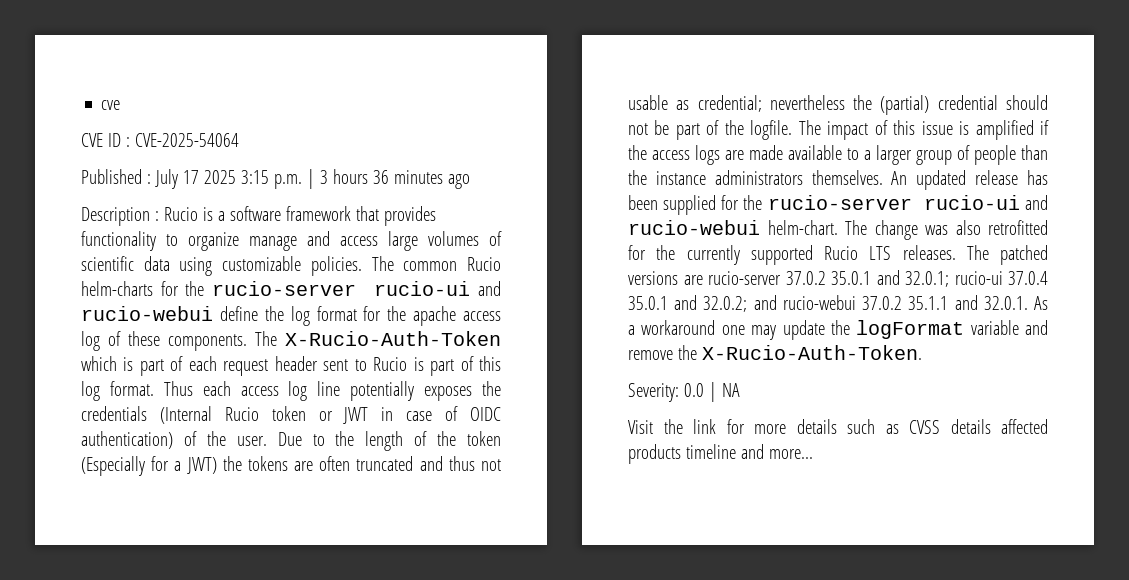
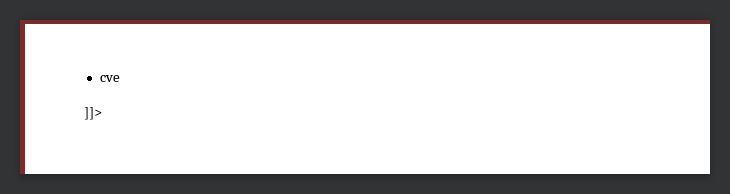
- CVE ID : CVE-2025-54064
- Published : July 17 2025 3:15 p.m. | 3 hours 36 minutes ago
- Description : Rucio is a software framework that provides functionality to organize manage and access large volumes of scientific data using customizable policies. The common Rucio helm-charts for the rucio-server rucio-ui and rucio-webui define the log format for the apache access log of these components. The X-Rucio-Auth-Token which is part of each request header sent to Rucio is part of this log format. Thus each access log line potentially exposes the credentials (Internal Rucio token or JWT in case of OIDC authentication) of the user. Due to the length of the token (Especially for a JWT) the tokens are often truncated and thus not usable as credential; nevertheless the (partial) credential should not be part of the logfile. The impact of this issue is amplified if the access logs are made available to a larger group of people than the instance administrators themselves. An updated release has been supplied for the rucio-server rucio-ui and rucio-webui helm-chart. The change was also retrofitted for the currently supported Rucio LTS releases. The patched versions are rucio-server 37.0.2 35.0.1 and 32.0.1; rucio-ui 37.0.4 35.0.1 and 32.0.2; and rucio-webui 37.0.2 35.1.1 and 32.0.1. As a workaround one may update the logFormat variable and remove the X-Rucio-Auth-Token.
- Severity: 0.0 | NA
- Visit the link for more details such as CVSS details affected products timeline and more...
+ ]]>

